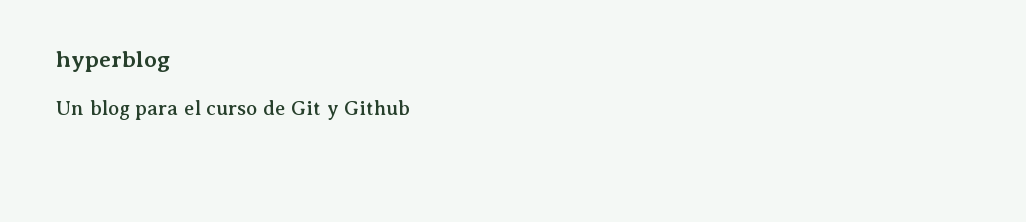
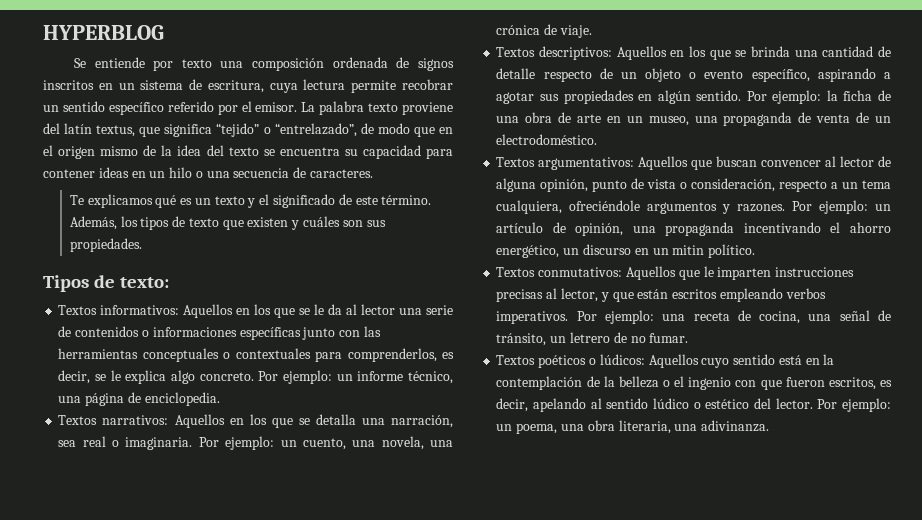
- hyperblog
- Un blog para el curso de Git y Github
+ HYPERBLOG
+ Se entiende por texto una composición ordenada de signos inscritos en un sistema de escritura, cuya lectura permite recobrar un sentido específico referido por el emisor. La palabra texto proviene del latín textus, que significa “tejido” o “entrelazado”, de modo que en el origen mismo de la idea del texto se encuentra su capacidad para contener ideas en un hilo o una secuencia de caracteres.
+ Te explicamos qué es un texto y el significado de este término. Además, los tipos de texto que existen y cuáles son sus propiedades.
+ Tipos de texto:
+ Textos informativos: Aquellos en los que se le da al lector una serie de contenidos o informaciones específicas junto con las herramientas conceptuales o contextuales para comprenderlos, es decir, se le explica algo concreto. Por ejemplo: un informe técnico, una página de enciclopedia.
+ Textos narrativos: Aquellos en los que se detalla una narración, sea real o imaginaria. Por ejemplo: un cuento, una novela, una crónica de viaje.
+ Textos descriptivos: Aquellos en los que se brinda una cantidad de detalle respecto de un objeto o evento específico, aspirando a agotar sus propiedades en algún sentido. Por ejemplo: la ficha de una obra de arte en un museo, una propaganda de venta de un electrodoméstico.
+ Textos argumentativos: Aquellos que buscan convencer al lector de alguna opinión, punto de vista o consideración, respecto a un tema cualquiera, ofreciéndole argumentos y razones. Por ejemplo: un artículo de opinión, una propaganda incentivando el ahorro energético, un discurso en un mitin político.
+ Textos conmutativos: Aquellos que le imparten instrucciones precisas al lector, y que están escritos empleando verbos imperativos. Por ejemplo: una receta de cocina, una señal de tránsito, un letrero de no fumar.
+ Textos poéticos o lúdicos: Aquellos cuyo sentido está en la contemplación de la belleza o el ingenio con que fueron escritos, es decir, apelando al sentido lúdico o estético del lector. Por ejemplo: un poema, una obra literaria, una adivinanza.

